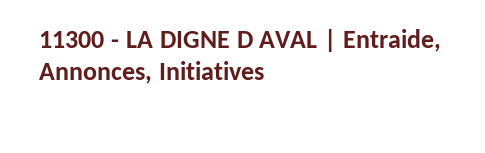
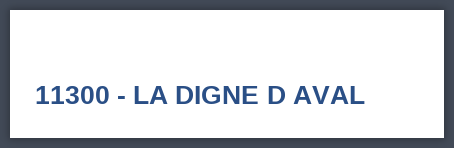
- 11300 - LA DIGNE D AVAL | Entraide, Annonces, Initiatives
+ 11300 - LA DIGNE D AVAL

